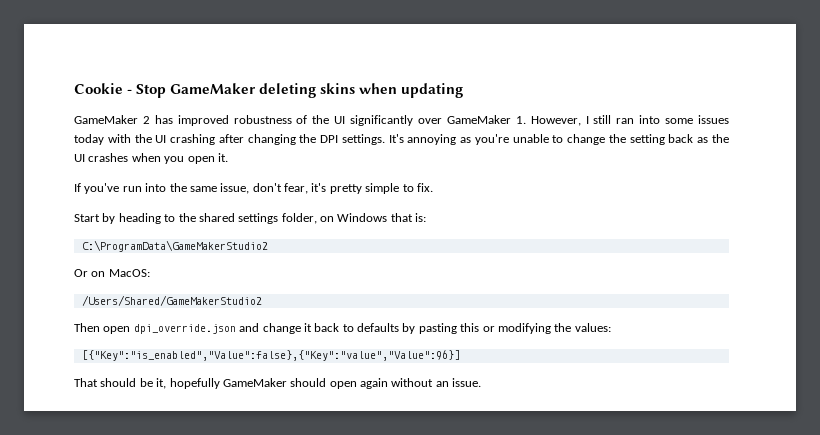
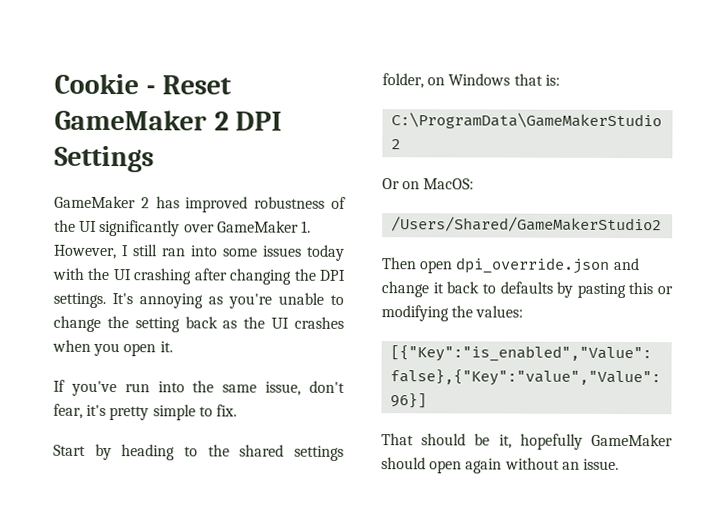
- Cookie - Stop GameMaker deleting skins when updating
+ Cookie - Reset GameMaker 2 DPI Settings

